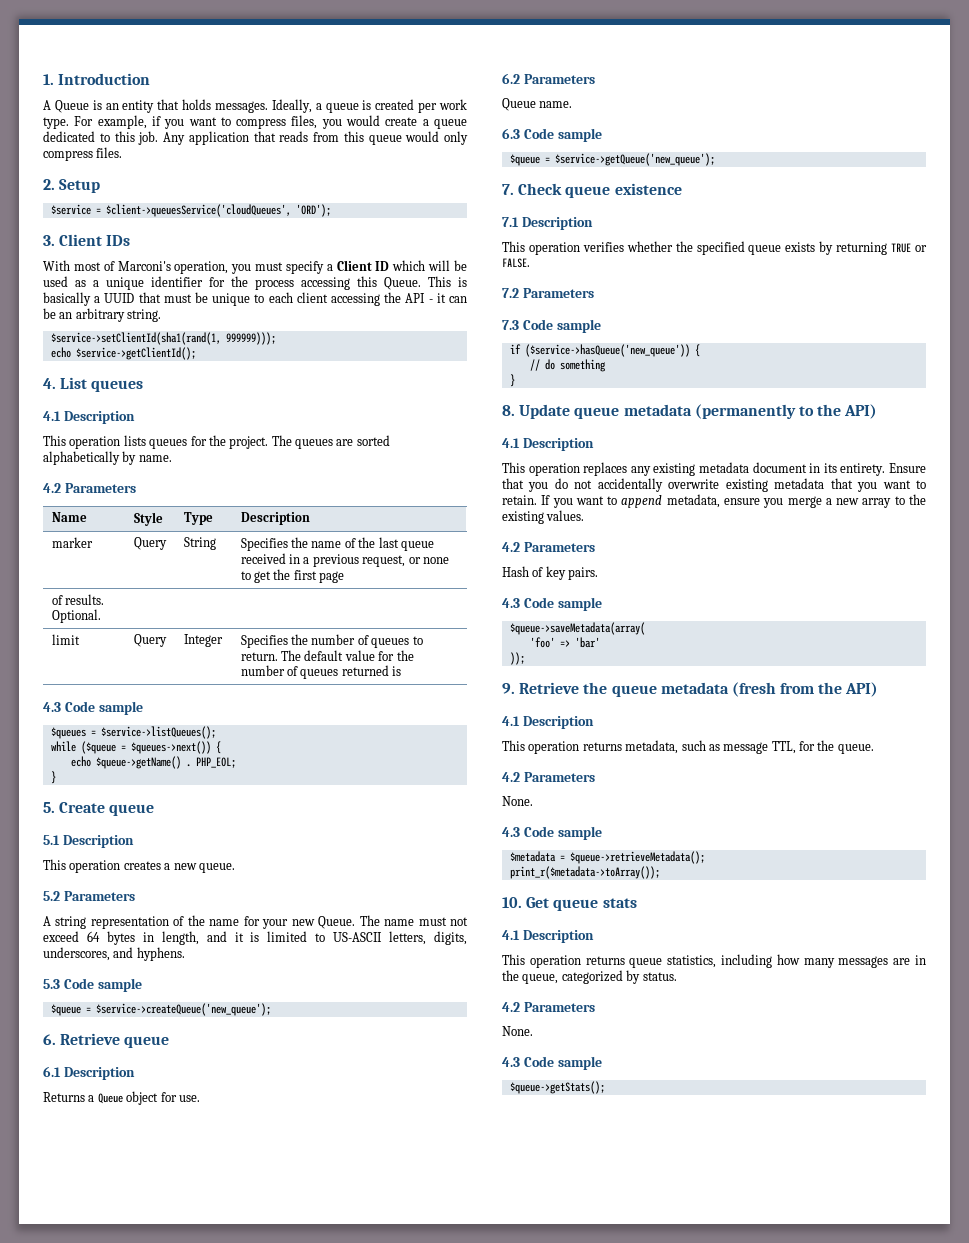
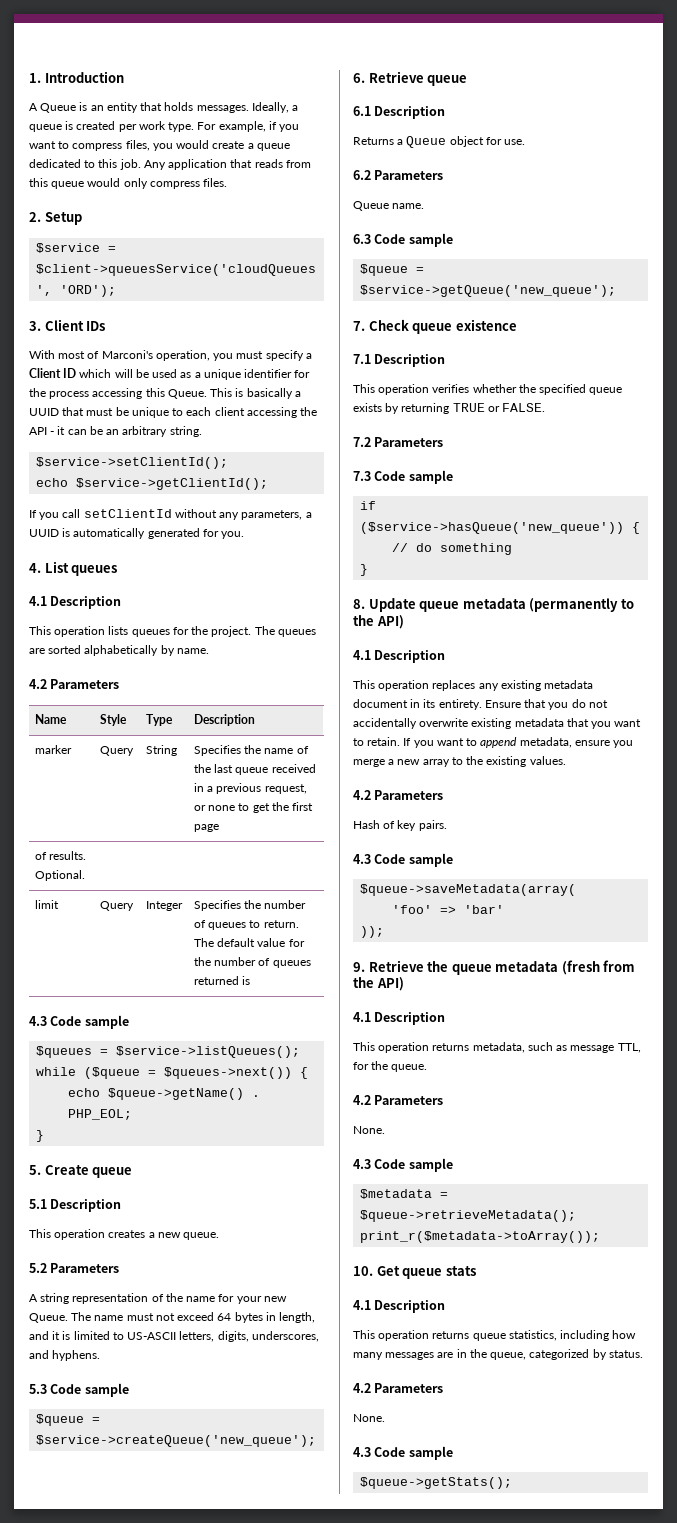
- $service->setClientId(sha1(rand(1, 999999)));
+ $service->setClientId();
+ If you call setClientId without any parameters, a UUID is automatically generated for you.

